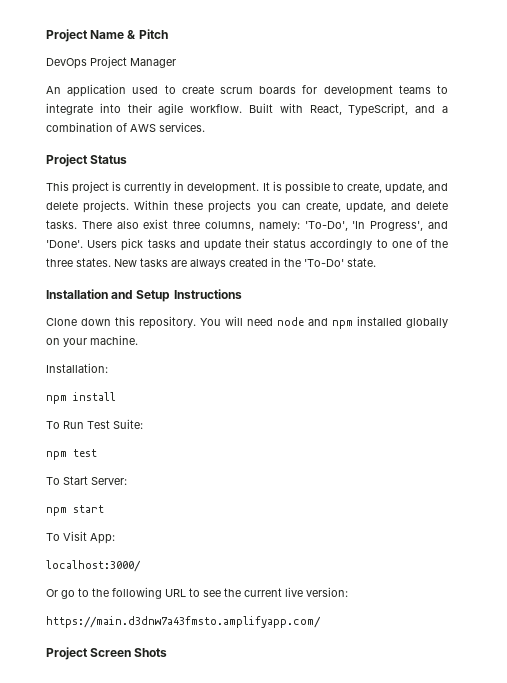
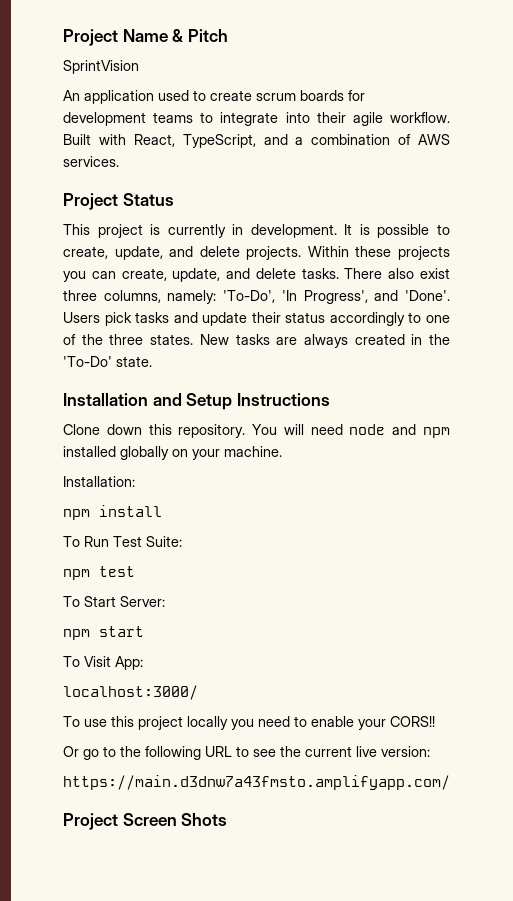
- DevOps Project Manager
+ SprintVision
+ To use this project locally you need to enable your CORS!!

